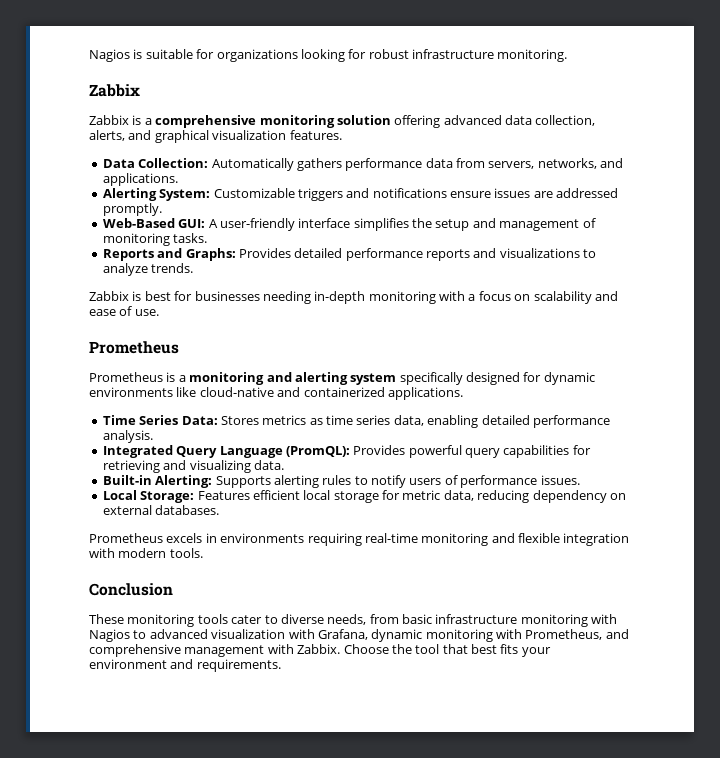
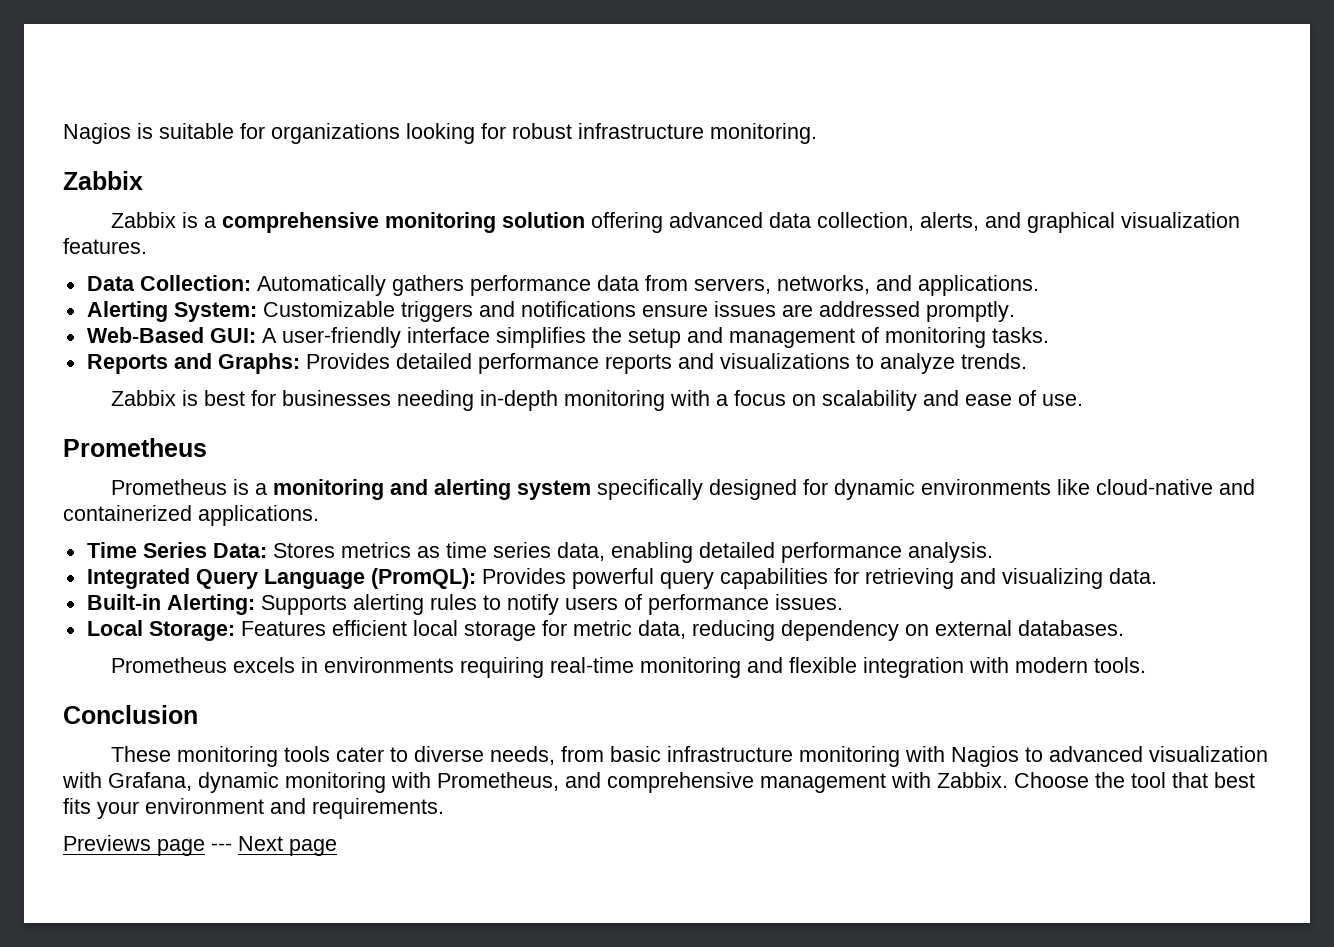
+ Previews page --- Next page

